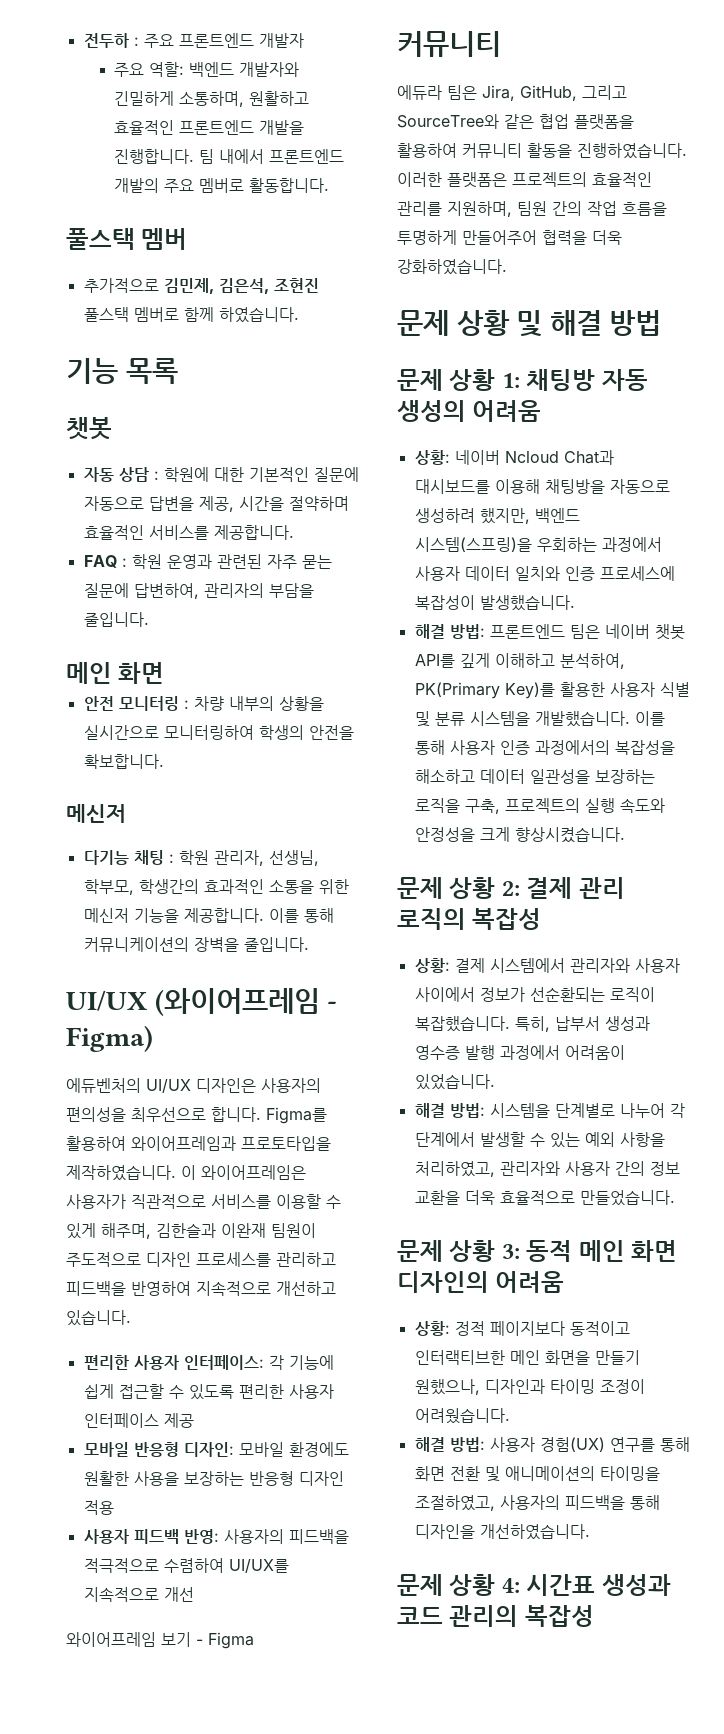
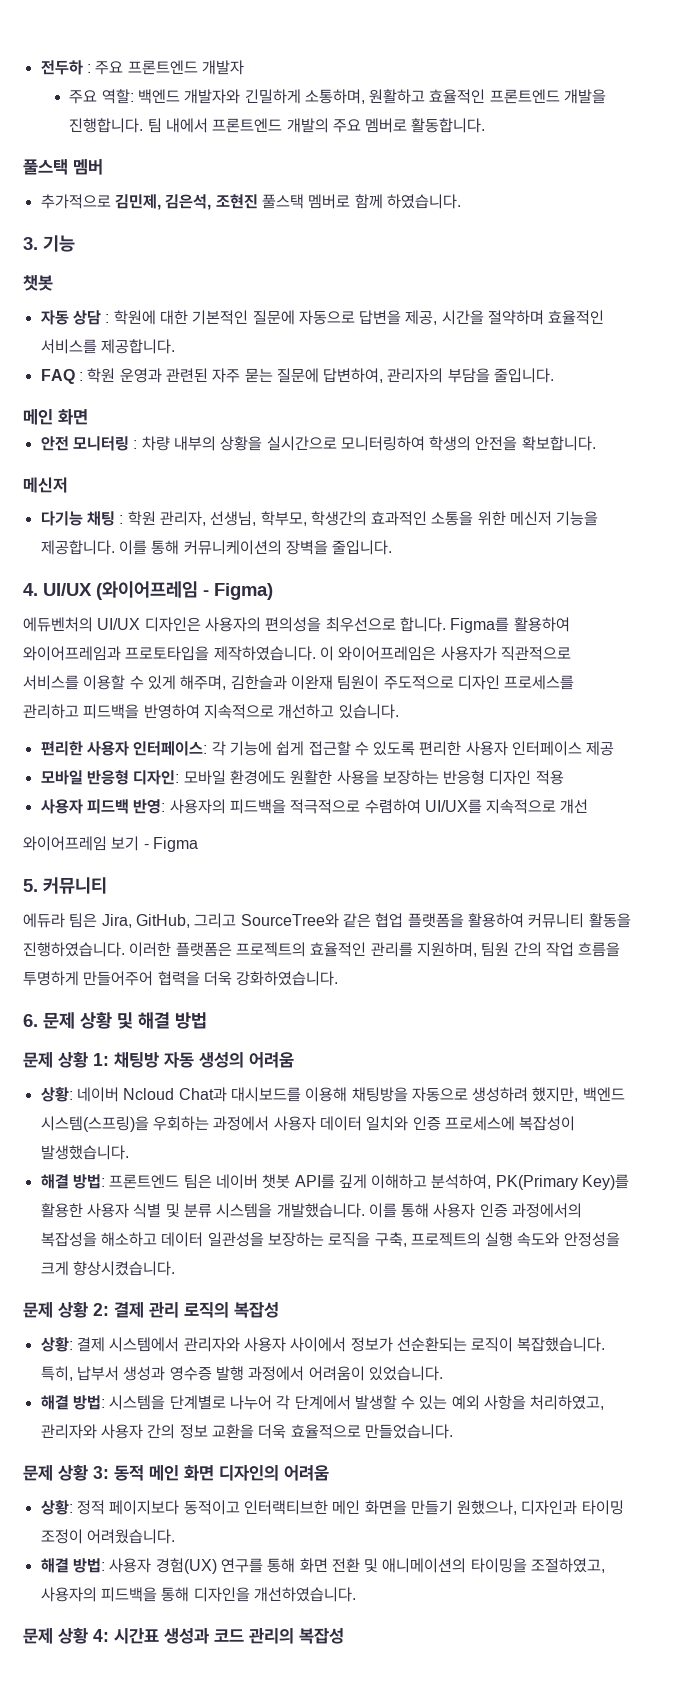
- 기능 목록
+ 3. 기능
- UI/UX (와이어프레임 - Figma)
+ 4. UI/UX (와이어프레임 - Figma)
  와이어프레임 보기 - Figma
- 커뮤니티
+ 5. 커뮤니티
- 문제 상황 및 해결 방법
+ 6. 문제 상황 및 해결 방법

